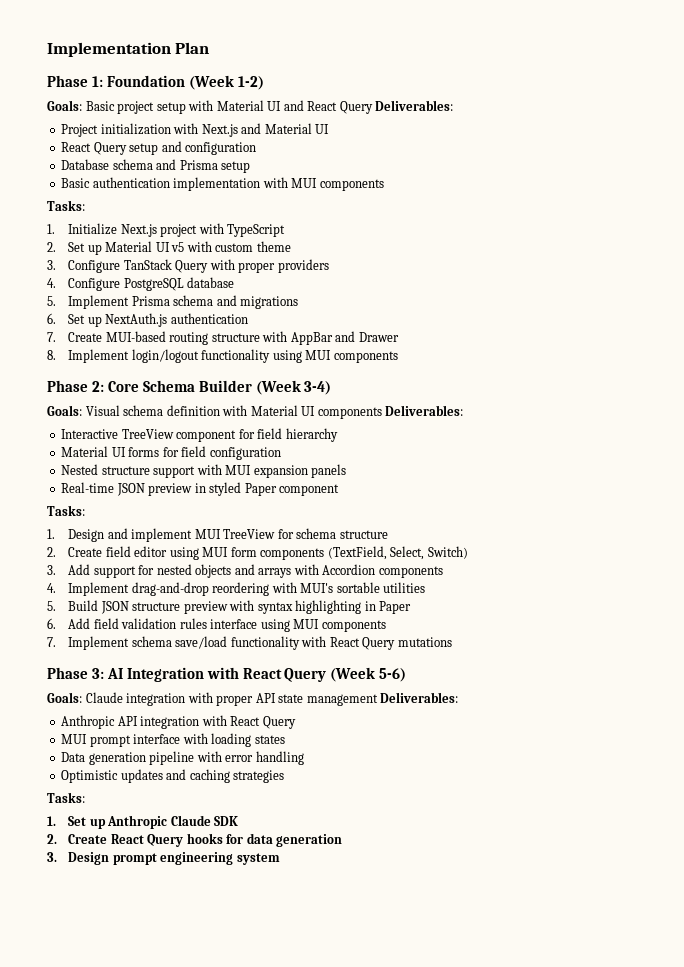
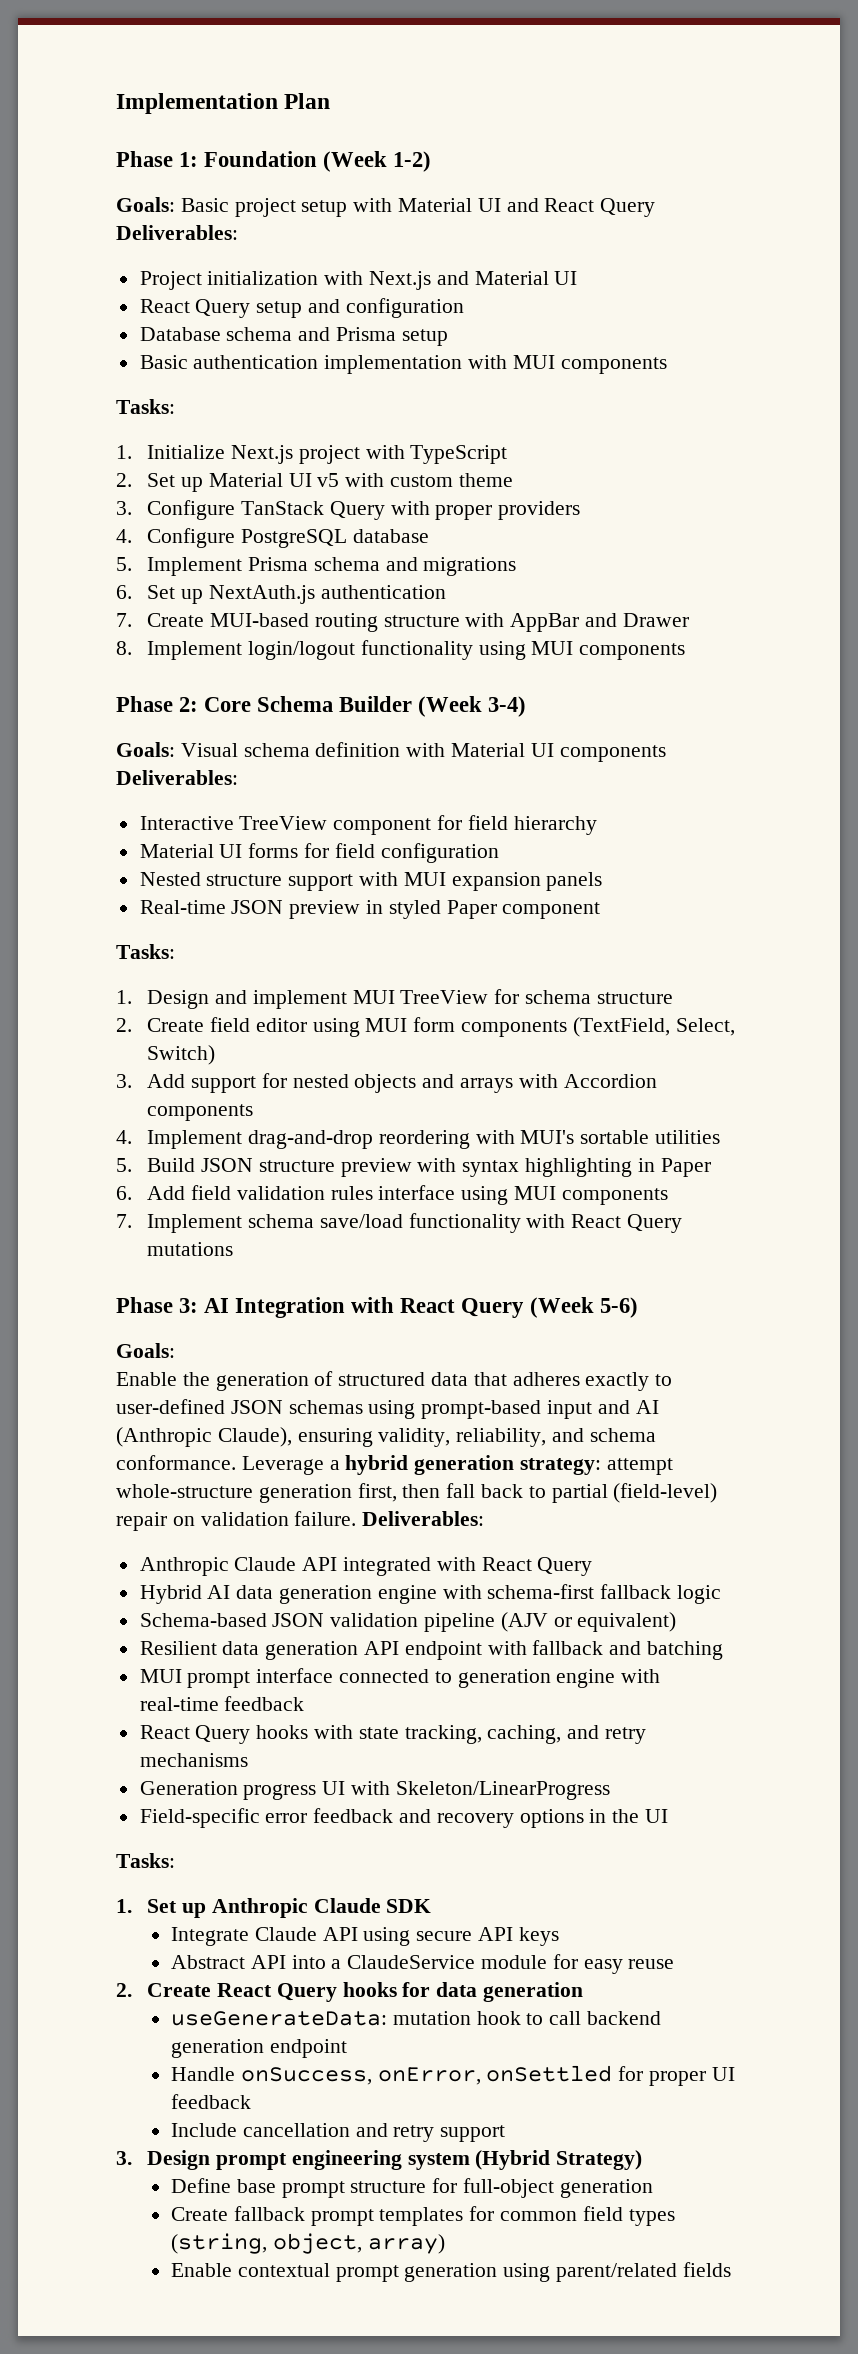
  Phase 3: AI Integration with React Query (Week 5-6)
- Goals: Claude integration with proper API state management Deliverables:
+ Goals:
+ Enable the generation of structured data that adheres exactly to user-defined JSON schemas using prompt-based input and AI (Anthropic Claude), ensuring validity, reliability, and schema conformance. Leverage a hybrid generation strategy: attempt whole-structure generation first, then fall back to partial (field-level) repair on validation failure. Deliverables:
- Anthropic API integration with React Query
+ Anthropic Claude API integrated with React Query
- MUI prompt interface with loading states
- Data generation pipeline with error handling
- Optimistic updates and caching strategies
+ Hybrid AI data generation engine with schema-first fallback logic
+ Schema-based JSON validation pipeline (AJV or equivalent)
+ Resilient data generation API endpoint with fallback and batching
+ MUI prompt interface connected to generation engine with real-time feedback
+ React Query hooks with state tracking, caching, and retry mechanisms
+ Generation progress UI with Skeleton/LinearProgress
+ Field-specific error feedback and recovery options in the UI
+ Integrate Claude API using secure API keys
+ Abstract API into a ClaudeService module for easy reuse
+ useGenerateData: mutation hook to call backend generation endpoint
+ Handle onSuccess, onError, onSettled for proper UI feedback
+ Include cancellation and retry support
- 3. Design prompt engineering system
+ 3. Design prompt engineering system (Hybrid Strategy)
+ Define base prompt structure for full-object generation
+ Create fallback prompt templates for common field types (string, object, array)
+ Enable contextual prompt generation using parent/related fields

